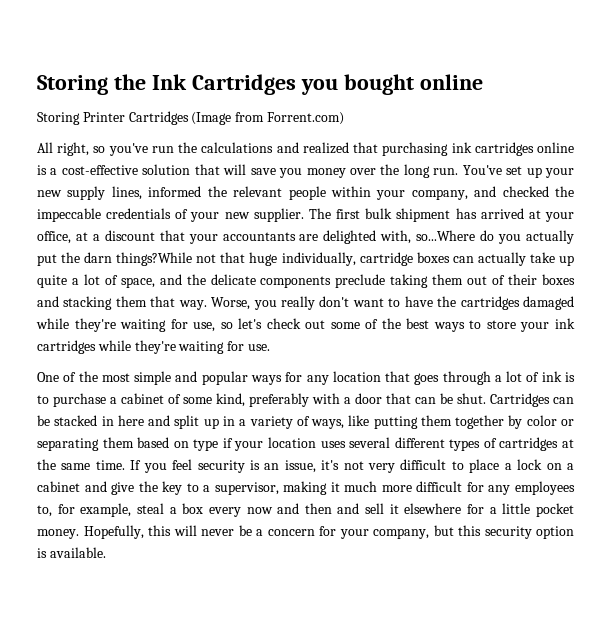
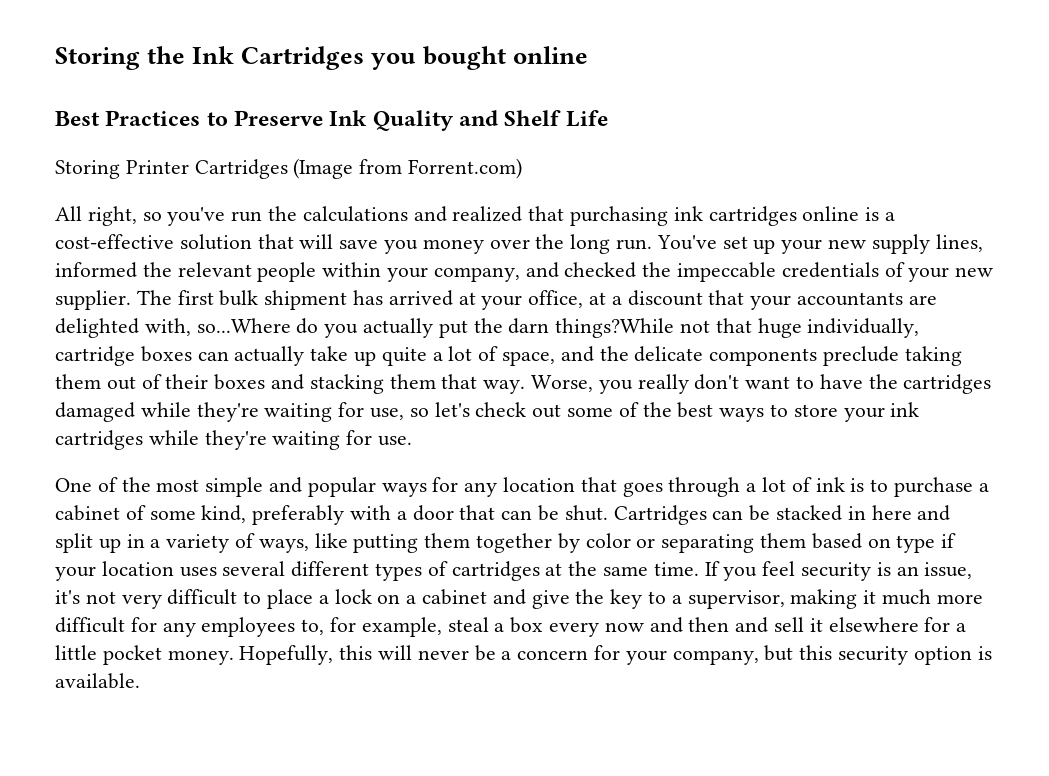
+ Best Practices to Preserve Ink Quality and Shelf Life

